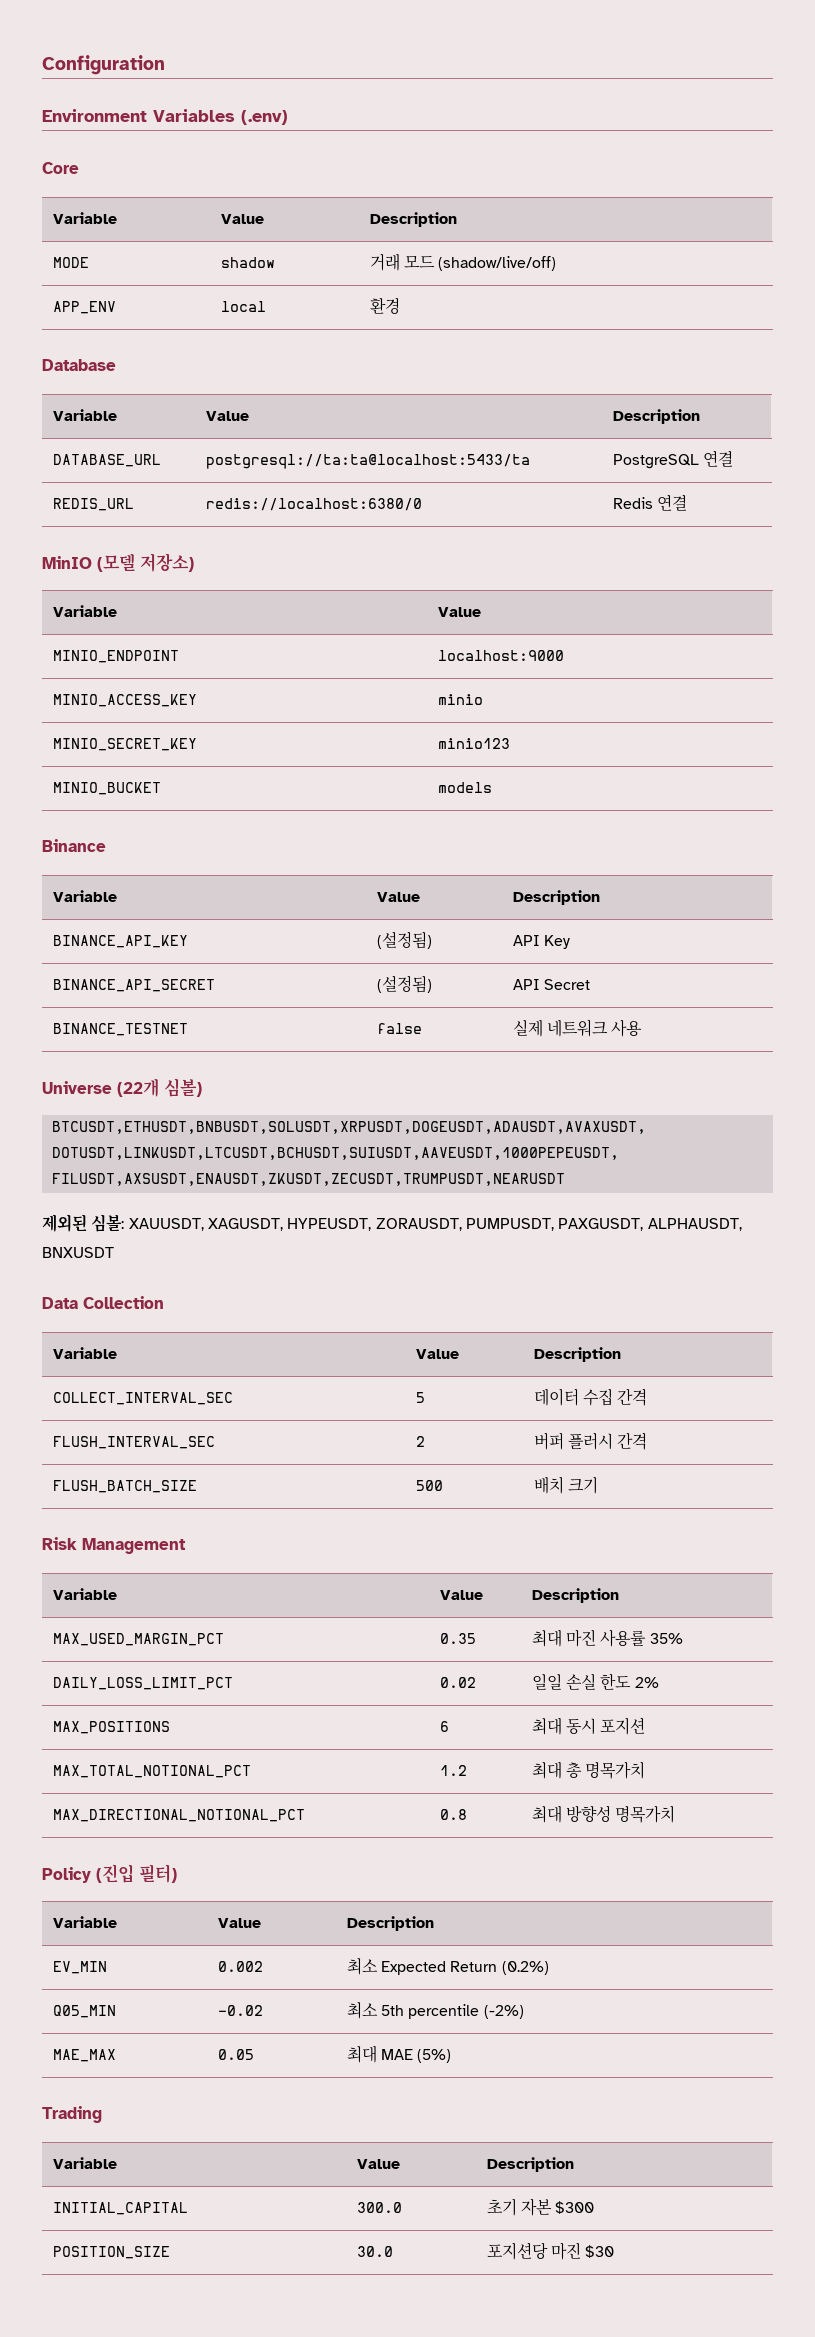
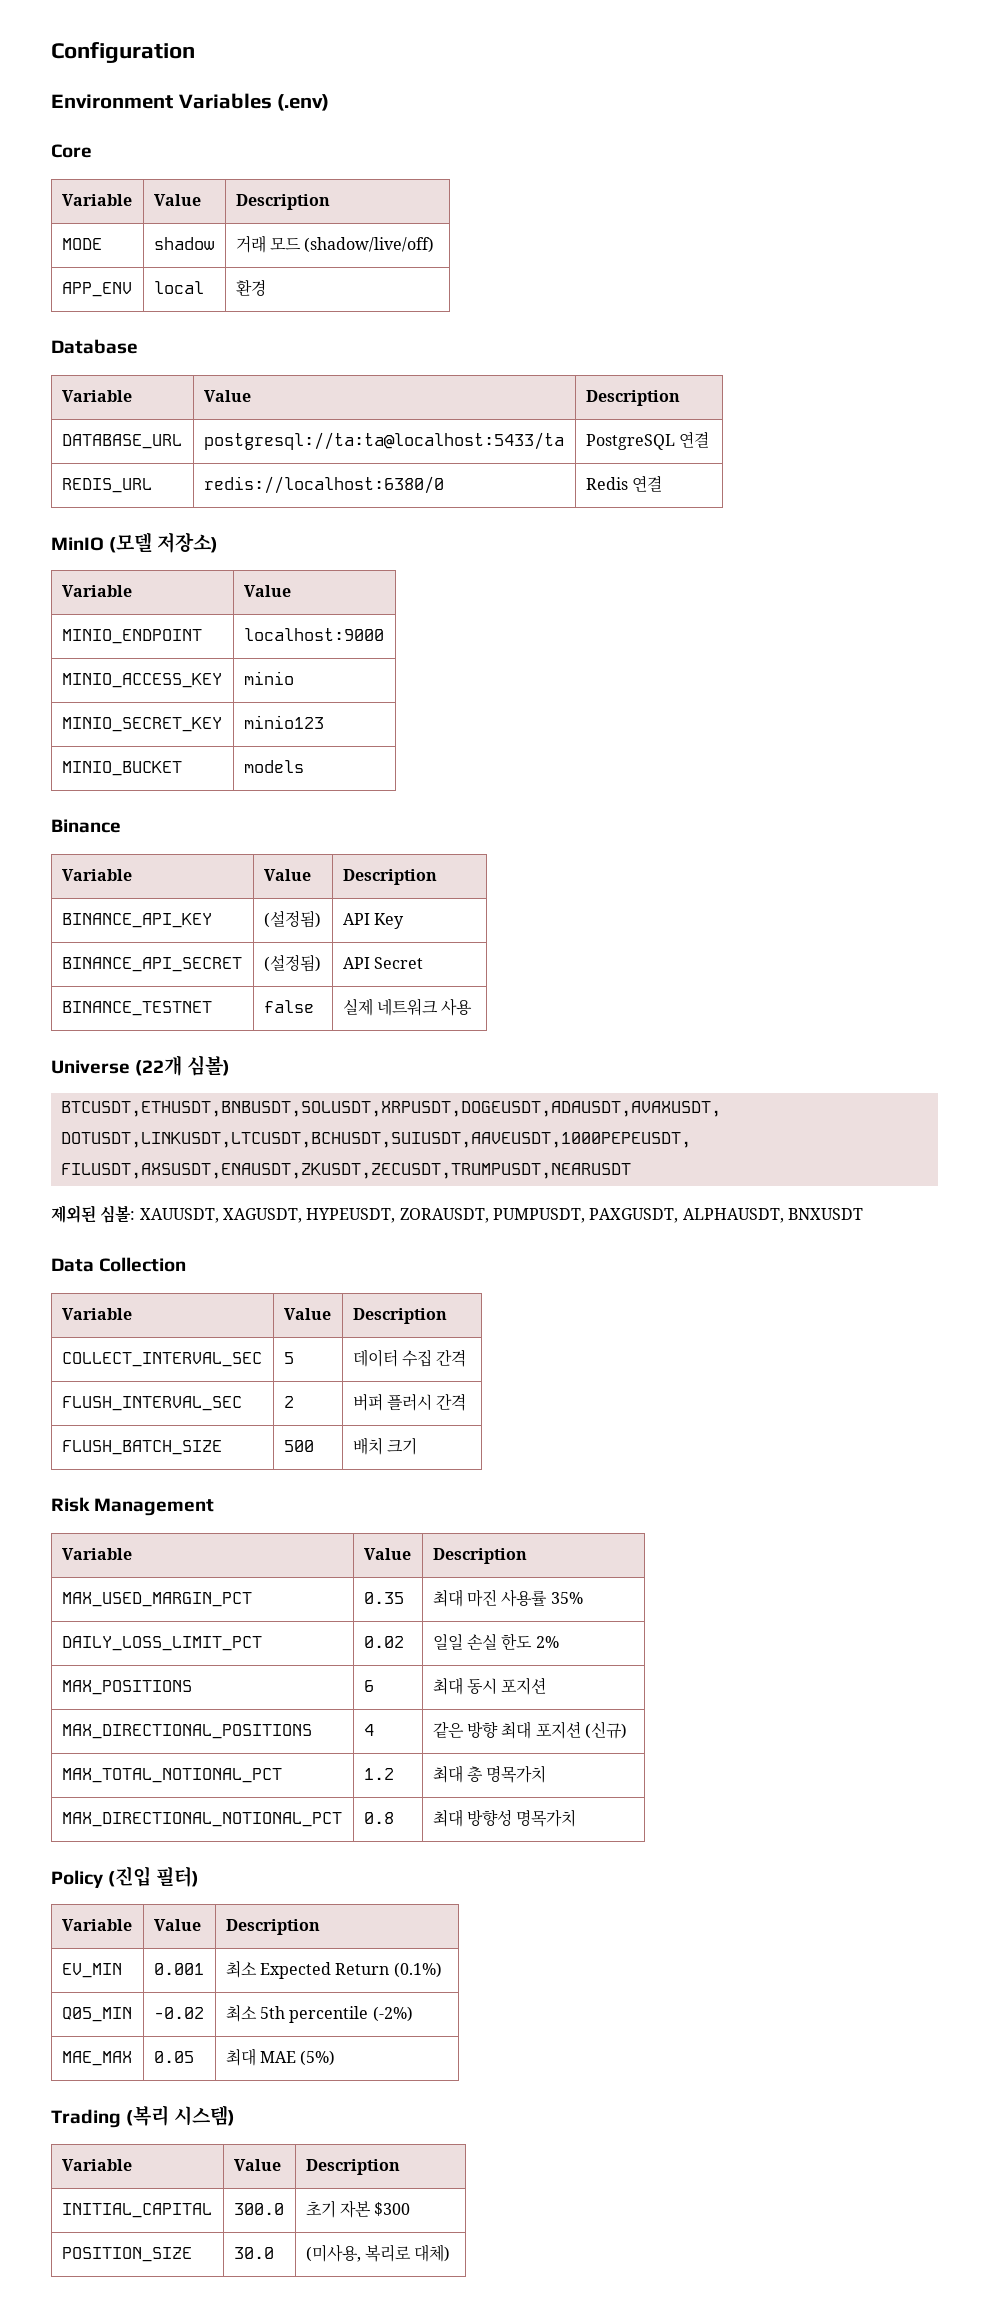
+ MAX_DIRECTIONAL_POSITIONS | 4 | 같은 방향 최대 포지션 (신규)
- EV_MIN | 0.002 | 최소 Expected Return (0.2%)
+ EV_MIN | 0.001 | 최소 Expected Return (0.1%)
- Trading
+ Trading (복리 시스템)
- POSITION_SIZE | 30.0 | 포지션당 마진 $30
+ POSITION_SIZE | 30.0 | (미사용, 복리로 대체)

